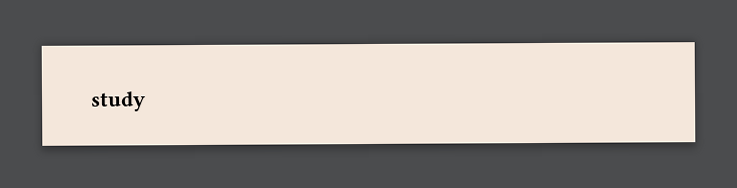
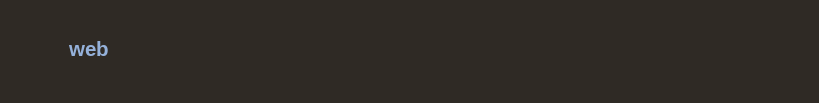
- study
+ web

